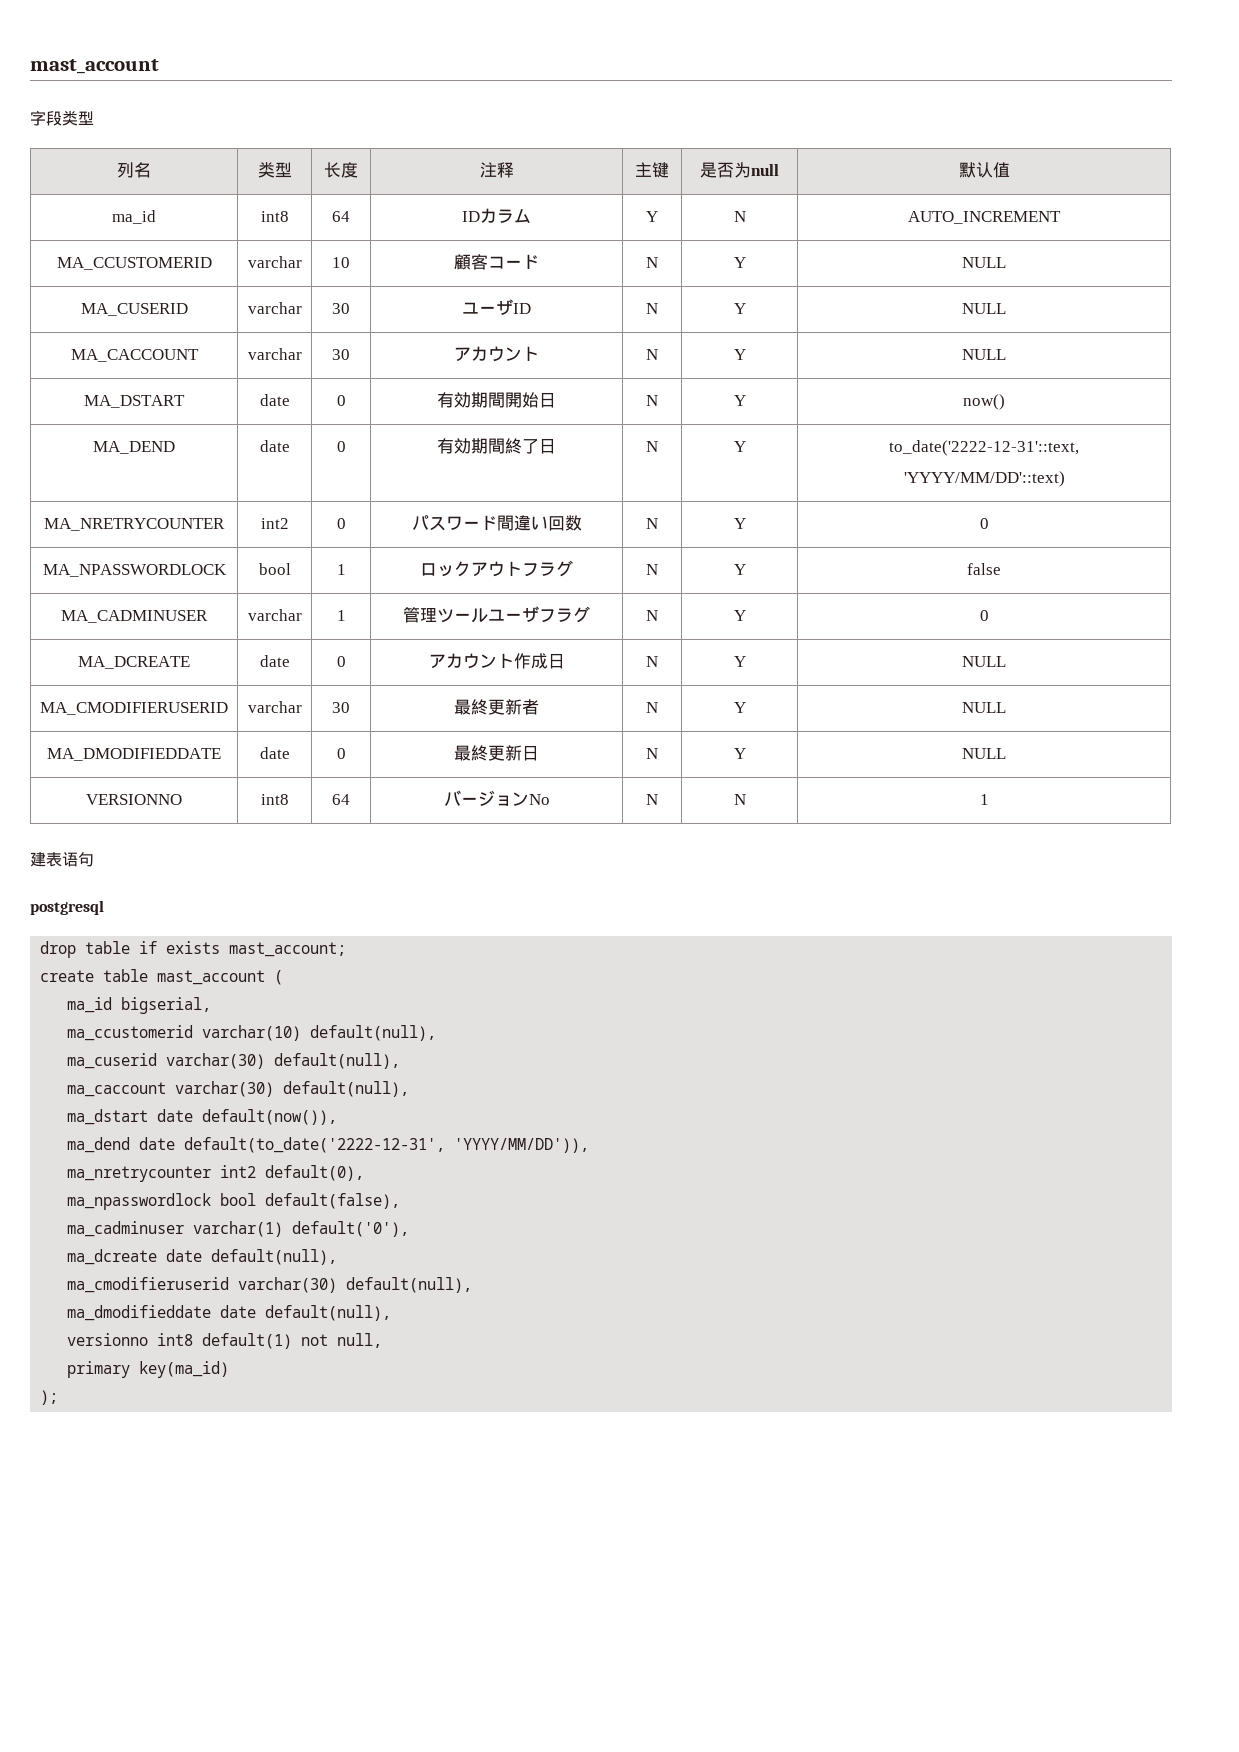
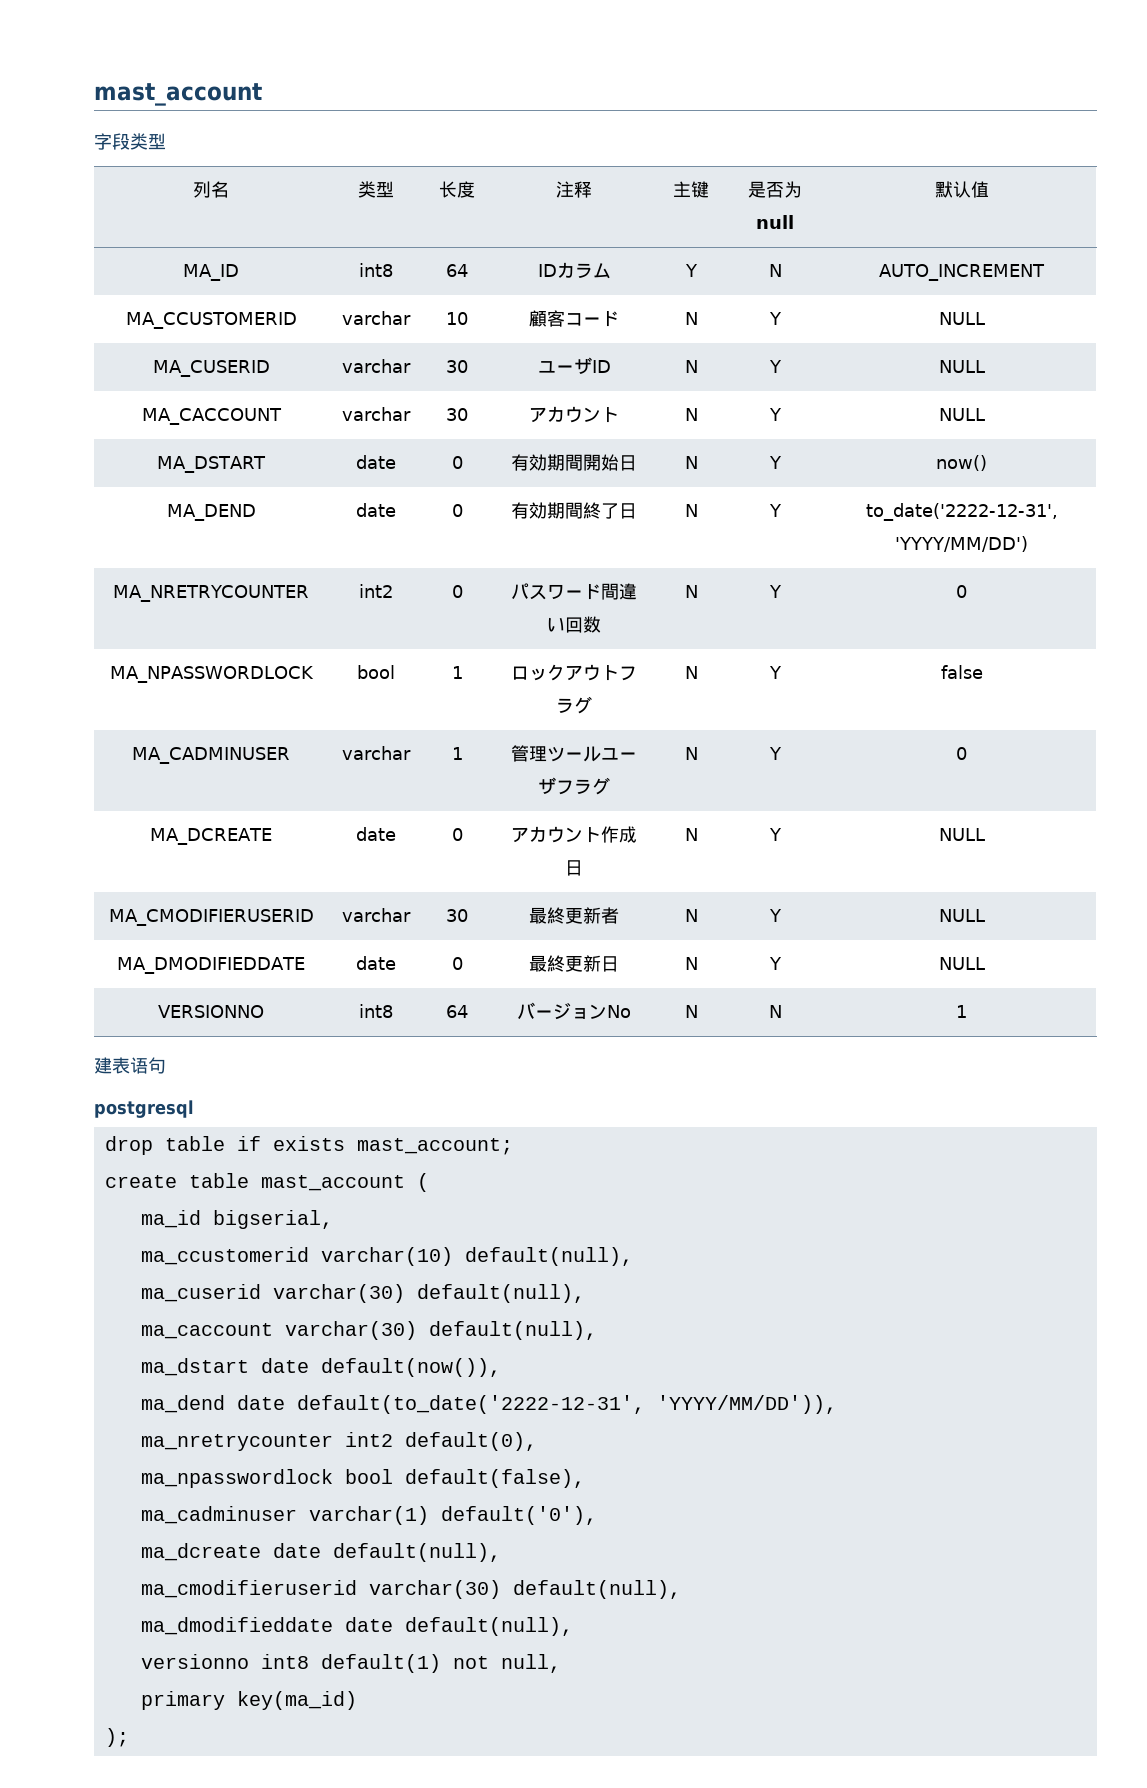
- ma_id | int8 | 64 | IDカラム | Y | N | AUTO_INCREMENT
+ MA_ID | int8 | 64 | IDカラム | Y | N | AUTO_INCREMENT
- MA_DEND | date | 0 | 有効期間終了日 | N | Y | to_date('2222-12-31'::text, 'YYYY/MM/DD'::text)
+ MA_DEND | date | 0 | 有効期間終了日 | N | Y | to_date('2222-12-31', 'YYYY/MM/DD')

